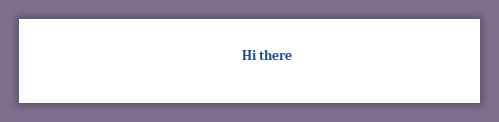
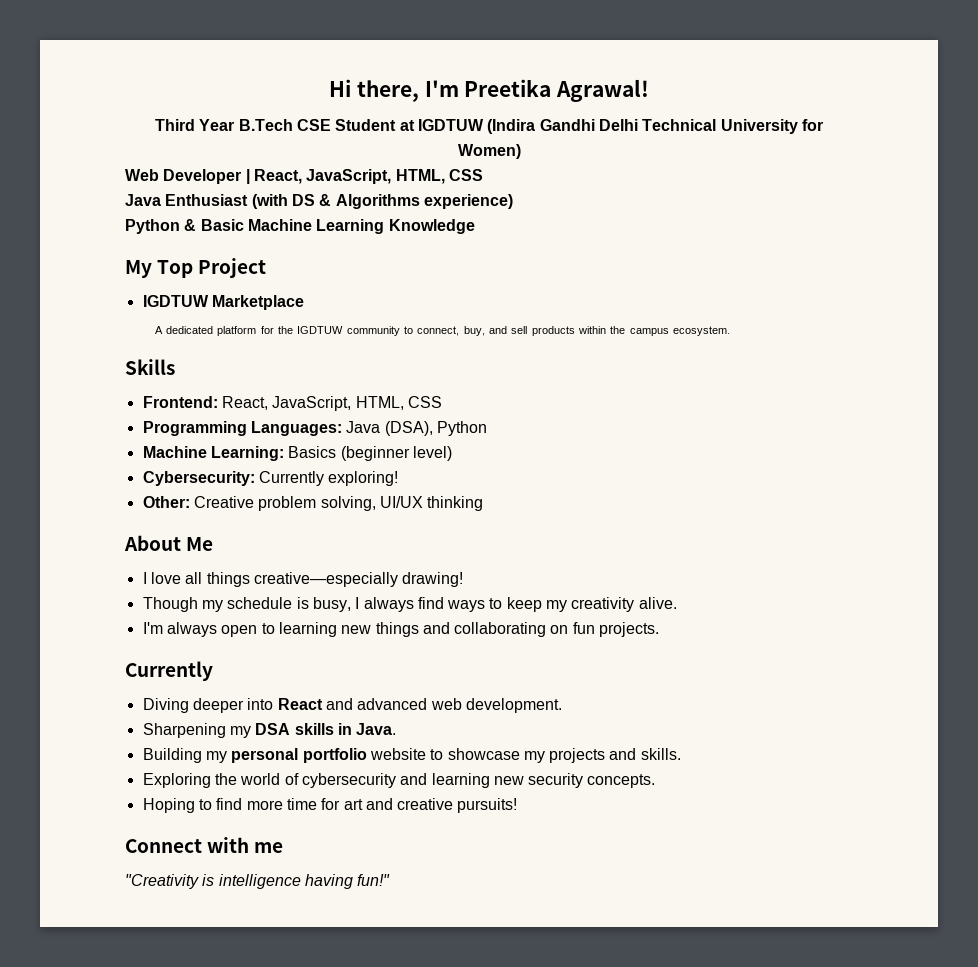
- Hi there
+ Hi there, I'm Preetika Agrawal!
+ Third Year B.Tech CSE Student at IGDTUW (Indira Gandhi Delhi Technical University for Women)
+ Web Developer | React, JavaScript, HTML, CSS
+ Java Enthusiast (with DS & Algorithms experience)
+ Python & Basic Machine Learning Knowledge
+ My Top Project
+ IGDTUW Marketplace
+ A dedicated platform for the IGDTUW community to connect, buy, and sell products within the campus ecosystem.
+ Skills
+ Frontend: React, JavaScript, HTML, CSS
+ Programming Languages: Java (DSA), Python
+ Machine Learning: Basics (beginner level)
+ Cybersecurity: Currently exploring!
+ Other: Creative problem solving, UI/UX thinking
+ About Me
+ I love all things creative—especially drawing!
+ Though my schedule is busy, I always find ways to keep my creativity alive.
+ I'm always open to learning new things and collaborating on fun projects.
+ Currently
+ Diving deeper into React and advanced web development.
+ Sharpening my DSA skills in Java.
+ Building my personal portfolio website to showcase my projects and skills.
+ Exploring the world of cybersecurity and learning new security concepts.
+ Hoping to find more time for art and creative pursuits!
+ Connect with me
+ "Creativity is intelligence having fun!"

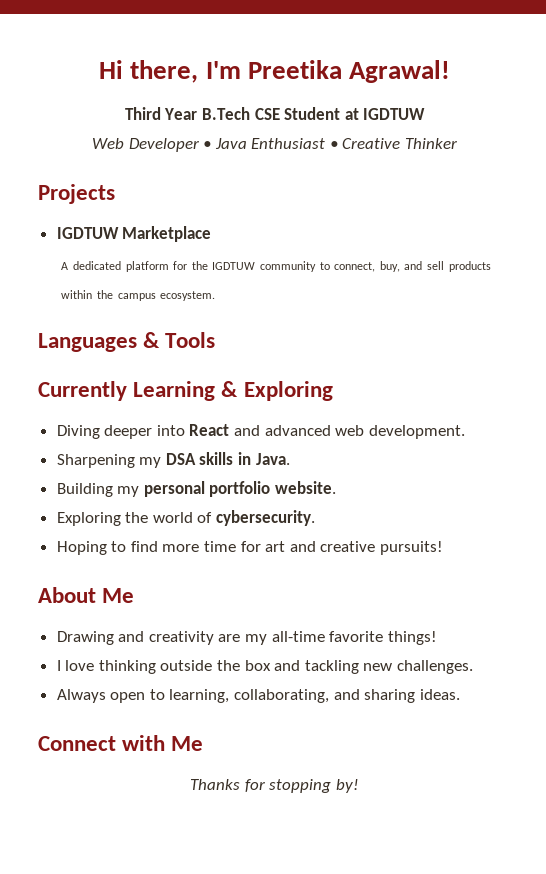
- Third Year B.Tech CSE Student at IGDTUW (Indira Gandhi Delhi Technical University for Women)
- Web Developer | React, JavaScript, HTML, CSS
- Java Enthusiast (with DS & Algorithms experience)
- Python & Basic Machine Learning Knowledge
- My Top Project
+ Third Year B.Tech CSE Student at IGDTUW
+ Web Developer • Java Enthusiast • Creative Thinker
+ Projects
- Skills
- Frontend: React, JavaScript, HTML, CSS
- Programming Languages: Java (DSA), Python
- Machine Learning: Basics (beginner level)
- Cybersecurity: Currently exploring!
- Other: Creative problem solving, UI/UX thinking
- About Me
- I love all things creative—especially drawing!
- Though my schedule is busy, I always find ways to keep my creativity alive.
- I'm always open to learning new things and collaborating on fun projects.
- Currently
+ Languages & Tools
+ Currently Learning & Exploring
- Building my personal portfolio website to showcase my projects and skills.
- Exploring the world of cybersecurity and learning new security concepts.
+ Building my personal portfolio website.
+ Exploring the world of cybersecurity.
- Connect with me
- "Creativity is intelligence having fun!"
+ About Me
+ Drawing and creativity are my all-time favorite things!
+ I love thinking outside the box and tackling new challenges.
+ Always open to learning, collaborating, and sharing ideas.
+ Connect with Me
+ Thanks for stopping by!

